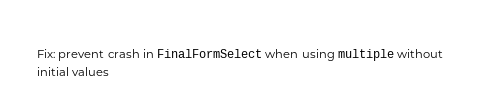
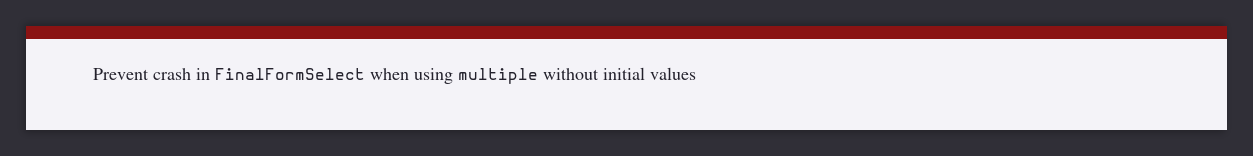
- Fix: prevent crash in FinalFormSelect when using multiple without initial values
+ Prevent crash in FinalFormSelect when using multiple without initial values

